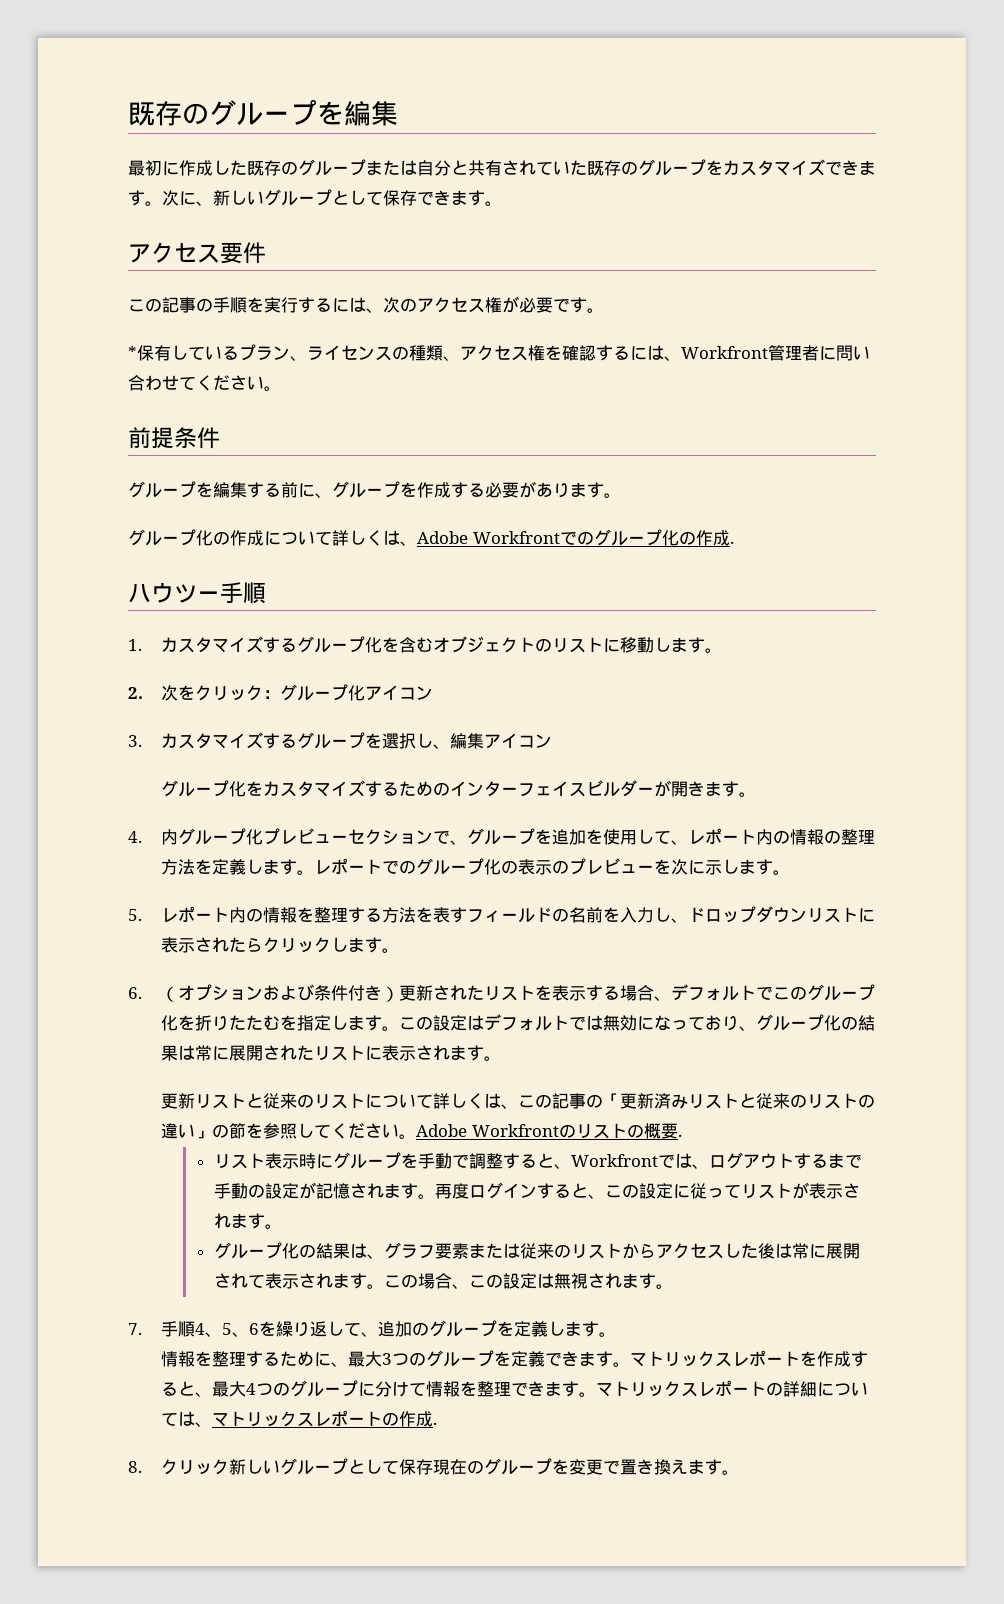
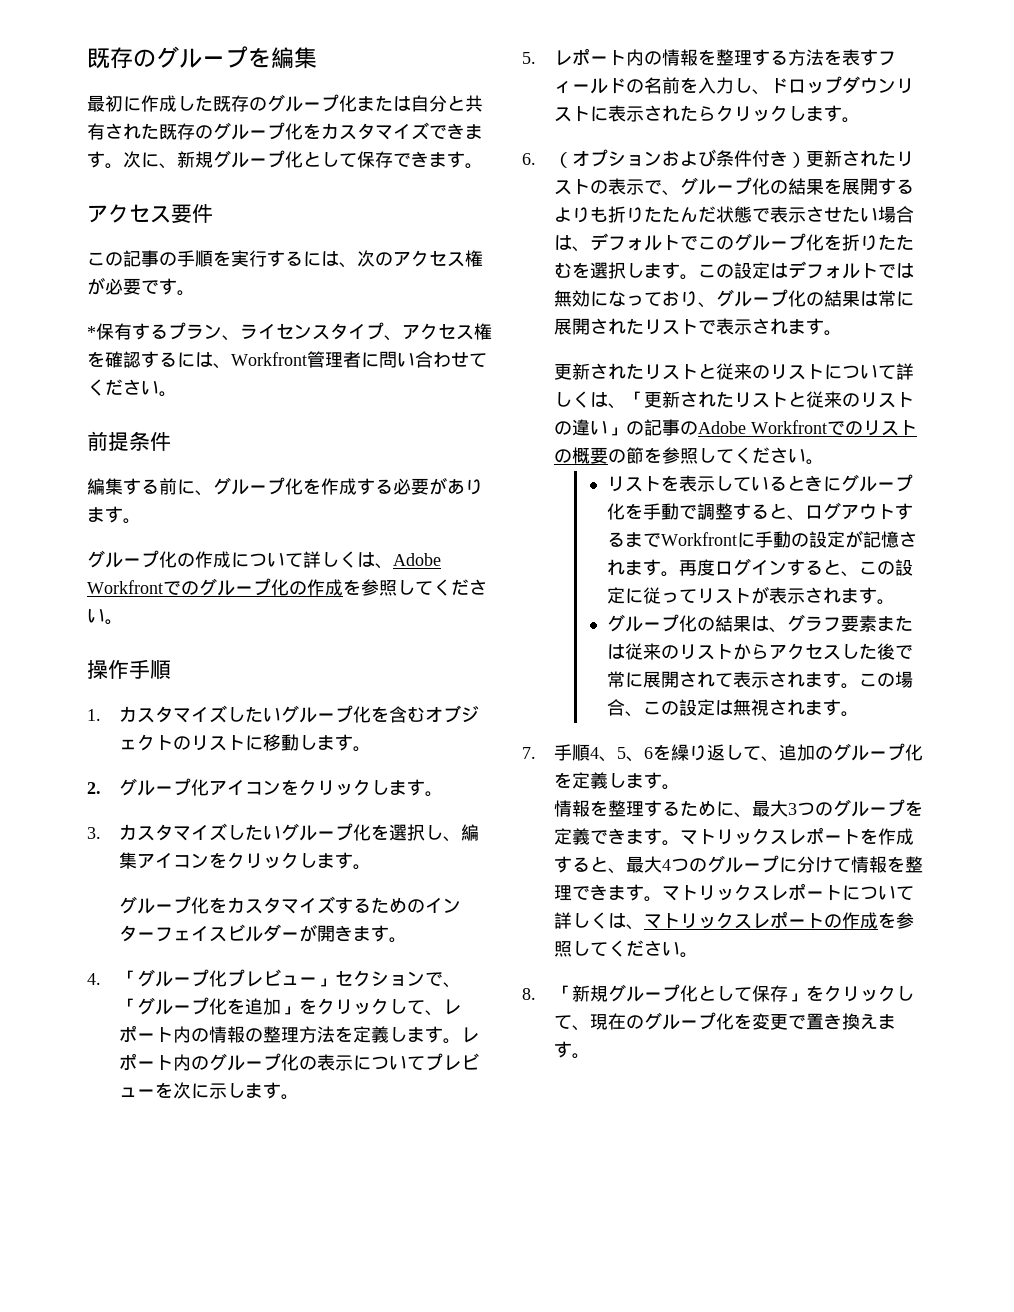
- 最初に作成した既存のグループまたは自分と共有されていた既存のグループをカスタマイズできます。
+ 最初に作成した既存のグループ化または自分と共有された既存のグループ化をカスタマイズできます。
- 次に、新しいグループとして保存できます。
+ 次に、新規グループ化として保存できます。
- *保有しているプラン、ライセンスの種類、アクセス権を確認するには、Workfront管理者に問い合わせてください。
+ *保有するプラン、ライセンスタイプ、アクセス権を確認するには、Workfront管理者に問い合わせてください。
- グループを編集する前に、グループを作成する必要があります。
+ 編集する前に、グループ化を作成する必要があります。
- グループ化の作成について詳しくは、Adobe Workfrontでのグループ化の作成.
- ハウツー手順
+ グループ化の作成について詳しくは、Adobe Workfrontでのグループ化の作成を参照してください。
+ 操作手順
- 1.カスタマイズするグループ化を含むオブジェクトのリストに移動します。
+ 1.カスタマイズしたいグループ化を含むオブジェクトのリストに移動します。
- 2.次をクリック：グループ化アイコン
+ 2.グループ化アイコンをクリックします。
- 3.カスタマイズするグループを選択し、編集アイコン
+ 3.カスタマイズしたいグループ化を選択し、編集アイコンをクリックします。
- 4.内グループ化プレビューセクションで、グループを追加を使用して、レポート内の情報の整理方法を定義します。
+ 4.「グループ化プレビュー」セクションで、「グループ化を追加」をクリックして、レポート内の情報の整理方法を定義します。
- レポートでのグループ化の表示のプレビューを次に示します。
+ レポート内のグループ化の表示についてプレビューを次に示します。
- 6.（オプションおよび条件付き）更新されたリストを表示する場合、デフォルトでこのグループ化を折りたたむを指定します。
+ 6.（オプションおよび条件付き）更新されたリストの表示で、グループ化の結果を展開するよりも折りたたんだ状態で表示させたい場合は、デフォルトでこのグループ化を折りたたむを選択します。
- この設定はデフォルトでは無効になっており、グループ化の結果は常に展開されたリストに表示されます。
+ この設定はデフォルトでは無効になっており、グループ化の結果は常に展開されたリストで表示されます。
- 更新リストと従来のリストについて詳しくは、この記事の「更新済みリストと従来のリストの違い」の節を参照してください。Adobe Workfrontのリストの概要.
- リスト表示時にグループを手動で調整すると、Workfrontでは、ログアウトするまで手動の設定が記憶されます。
+ 更新されたリストと従来のリストについて詳しくは、「更新されたリストと従来のリストの違い」の記事のAdobe Workfrontでのリストの概要の節を参照してください。
+ リストを表示しているときにグループ化を手動で調整すると、ログアウトするまでWorkfrontに手動の設定が記憶されます。
- グループ化の結果は、グラフ要素または従来のリストからアクセスした後は常に展開されて表示されます。
+ グループ化の結果は、グラフ要素または従来のリストからアクセスした後で常に展開されて表示されます。
- 7.手順4、5、6を繰り返して、追加のグループを定義します。
+ 7.手順4、5、6を繰り返して、追加のグループ化を定義します。
- マトリックスレポートの詳細については、マトリックスレポートの作成.
- 8.クリック新しいグループとして保存現在のグループを変更で置き換えます。
+ マトリックスレポートについて詳しくは、マトリックスレポートの作成を参照してください。
+ 8.「新規グループ化として保存」をクリックして、現在のグループ化を変更で置き換えます。

